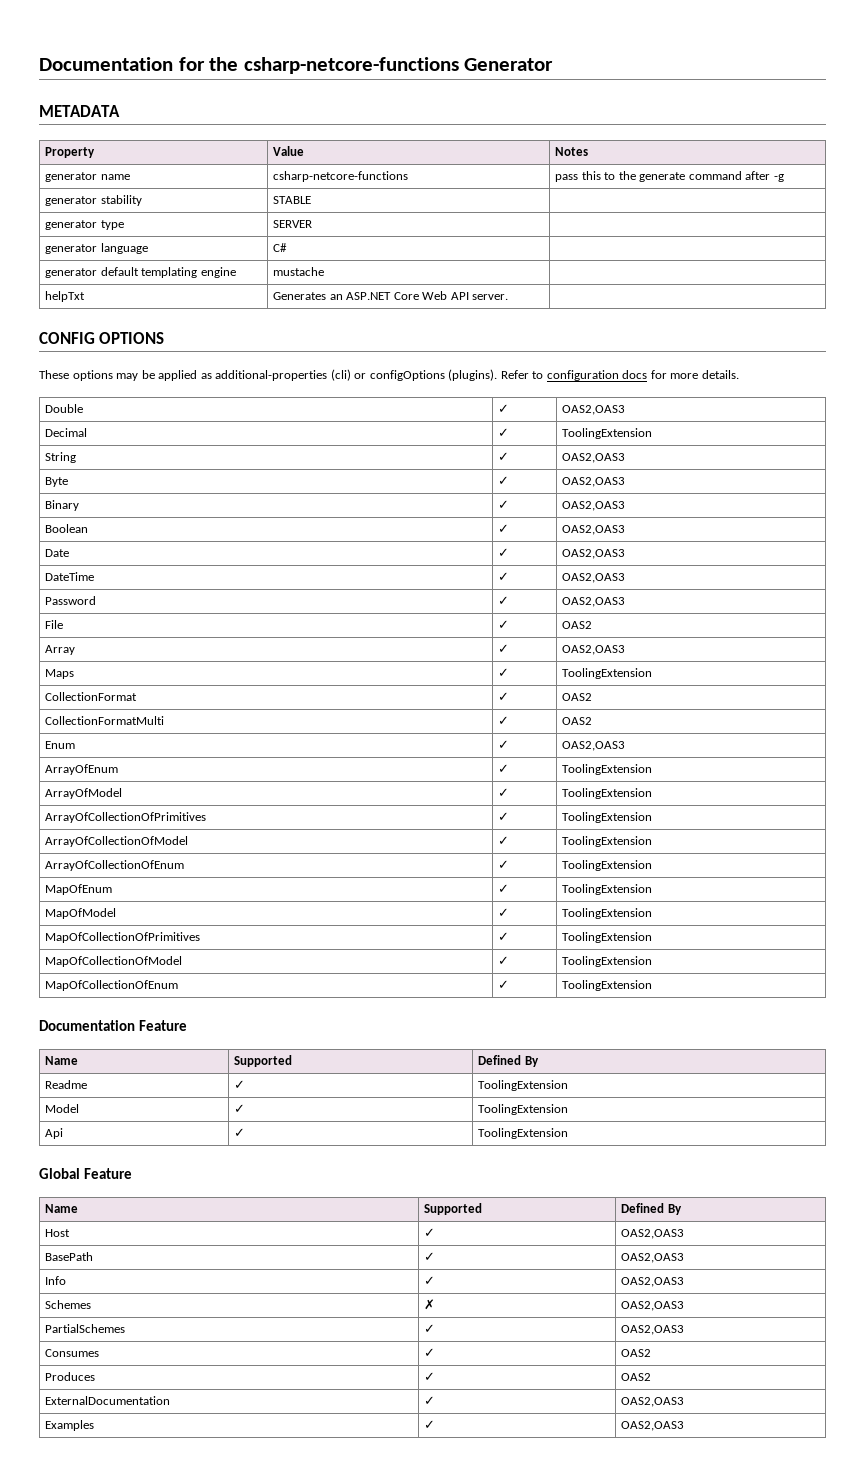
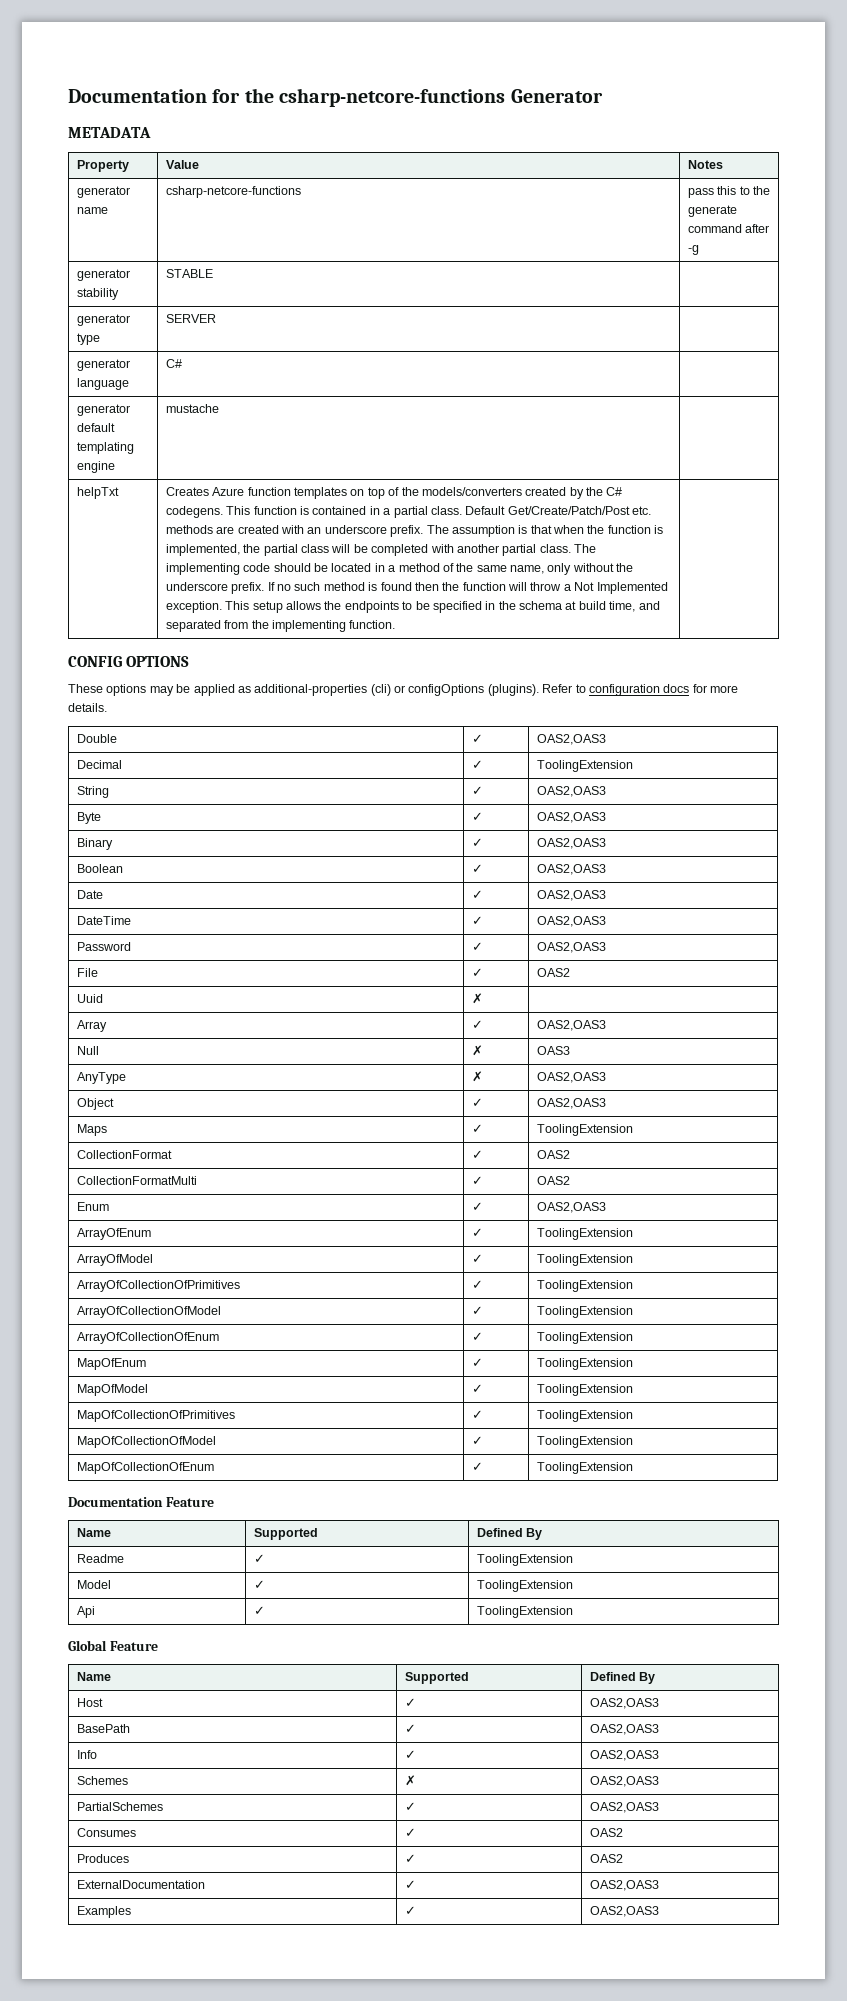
- Generates an ASP.NET Core Web API server.
+ Creates Azure function templates on top of the models/converters created by the C# codegens. This function is contained in a partial class. Default Get/Create/Patch/Post etc. methods are created with an underscore prefix. The assumption is that when the function is implemented, the partial class will be completed with another partial class. The implementing code should be located in a method of the same name, only without the underscore prefix. If no such method is found then the function will throw a Not Implemented exception. This setup allows the endpoints to be specified in the schema at build time, and separated from the implementing function.
+ Uuid | ✗ |
+ Null | ✗ | OAS3
+ AnyType | ✗ | OAS2,OAS3
+ Object | ✓ | OAS2,OAS3

